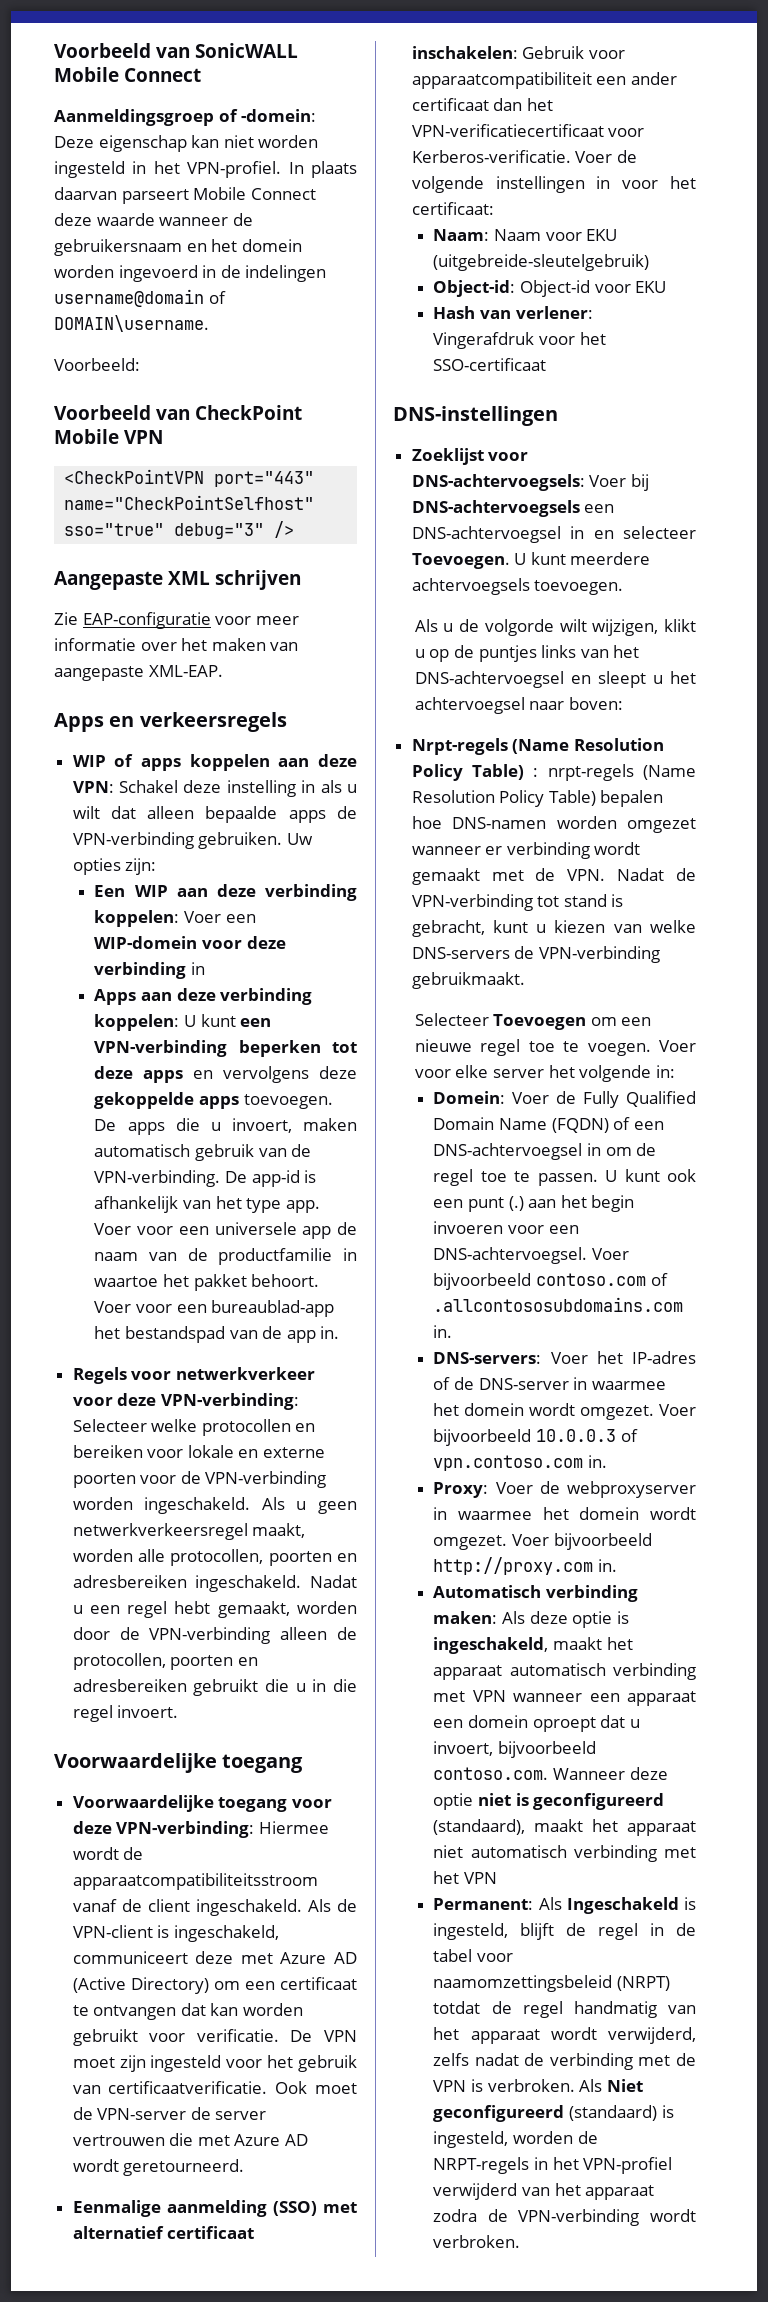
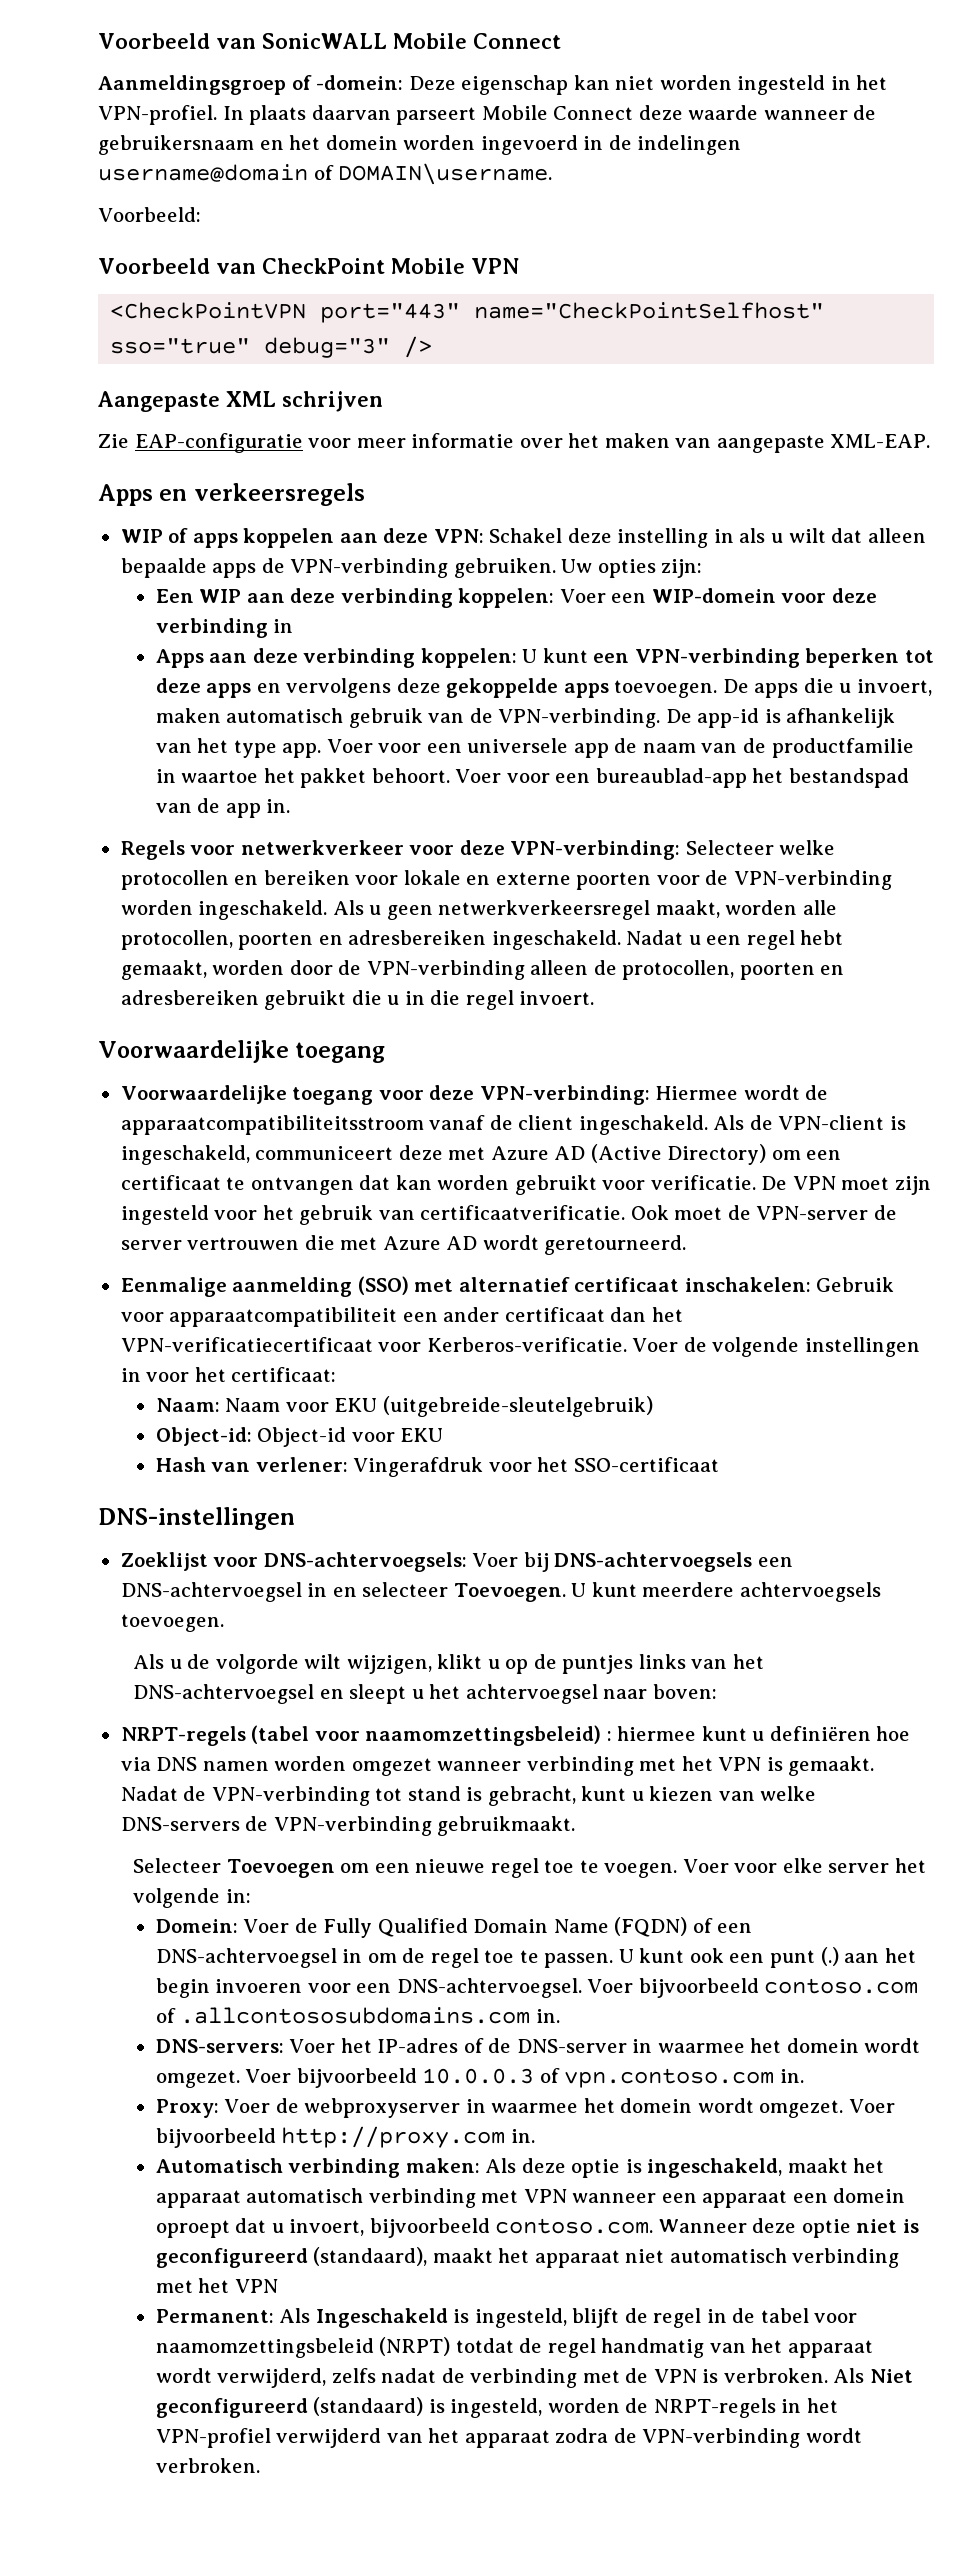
- Nrpt-regels (Name Resolution Policy Table) : nrpt-regels (Name Resolution Policy Table) bepalen hoe DNS-namen worden omgezet wanneer er verbinding wordt gemaakt met de VPN. Nadat de VPN-verbinding tot stand is gebracht, kunt u kiezen van welke DNS-servers de VPN-verbinding gebruikmaakt.
+ NRPT-regels (tabel voor naamomzettingsbeleid) : hiermee kunt u definiëren hoe via DNS namen worden omgezet wanneer verbinding met het VPN is gemaakt. Nadat de VPN-verbinding tot stand is gebracht, kunt u kiezen van welke DNS-servers de VPN-verbinding gebruikmaakt.

